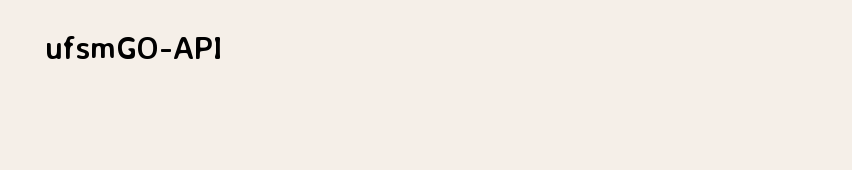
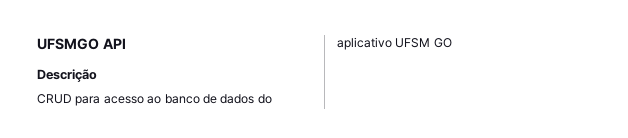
- ufsmGO-API
+ UFSMGO API
+ Descrição
+ CRUD para acesso ao banco de dados do aplicativo UFSM GO

